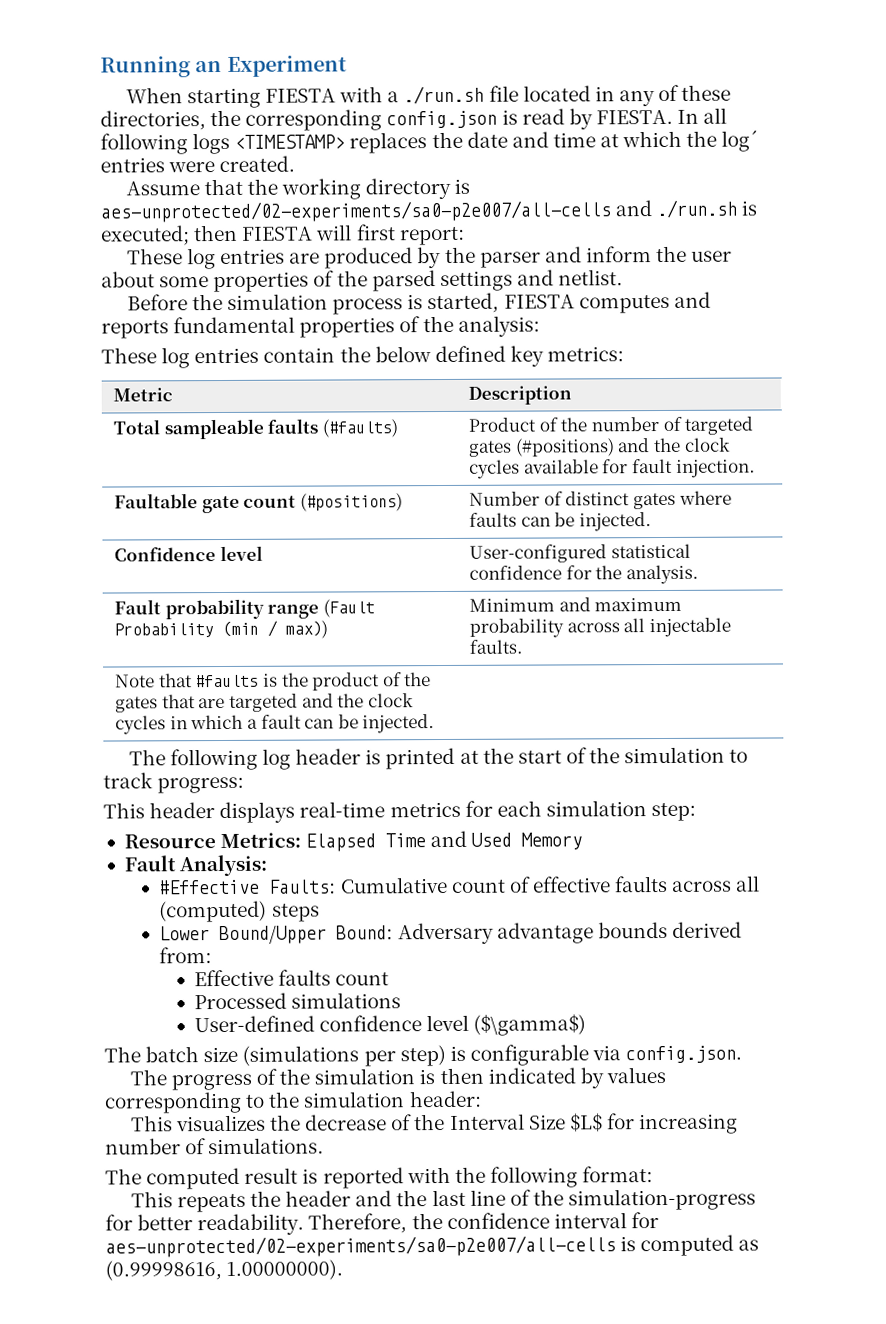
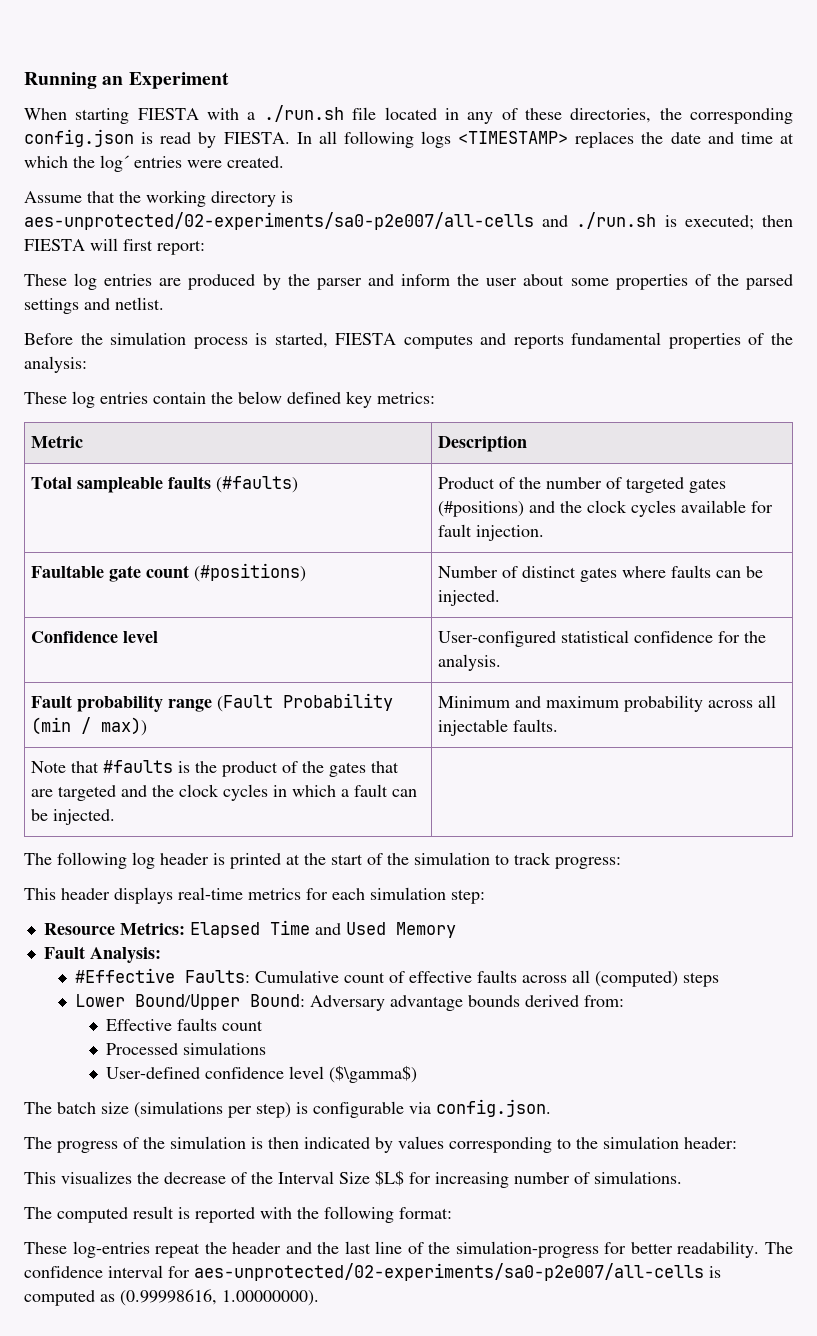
- This repeats the header and the last line of the simulation-progress for better readability.
+ These log-entries repeat the header and the last line of the simulation-progress for better readability.
- Therefore, the confidence interval for aes-unprotected/02-experiments/sa0-p2e007/all-cells is computed as (0.99998616, 1.00000000).
+ The confidence interval for aes-unprotected/02-experiments/sa0-p2e007/all-cells is computed as (0.99998616, 1.00000000).

